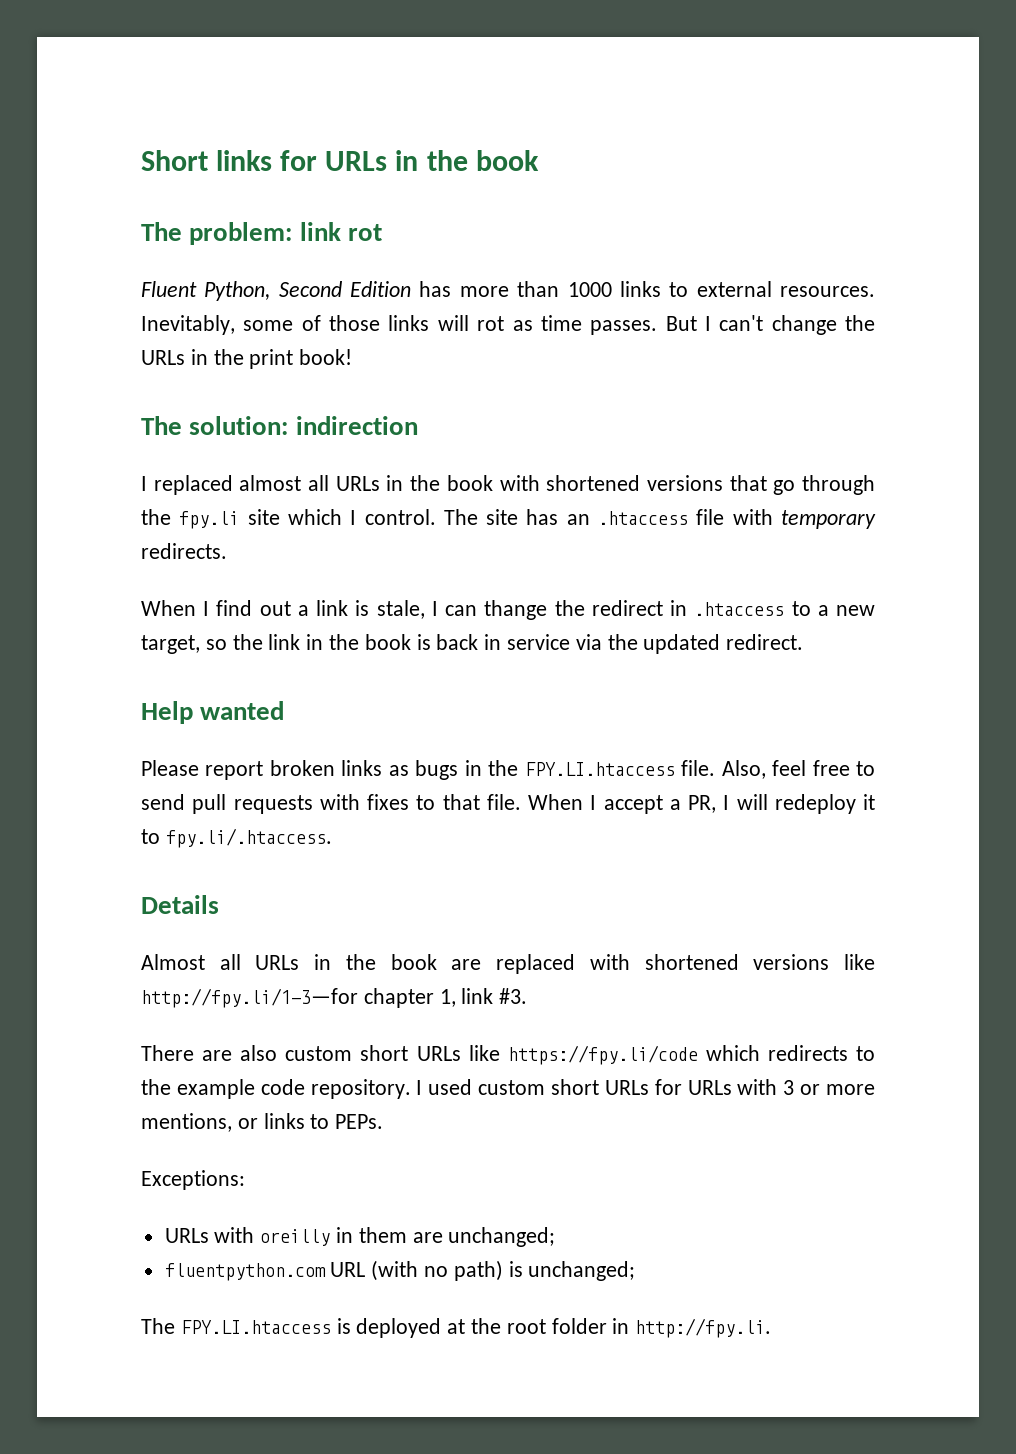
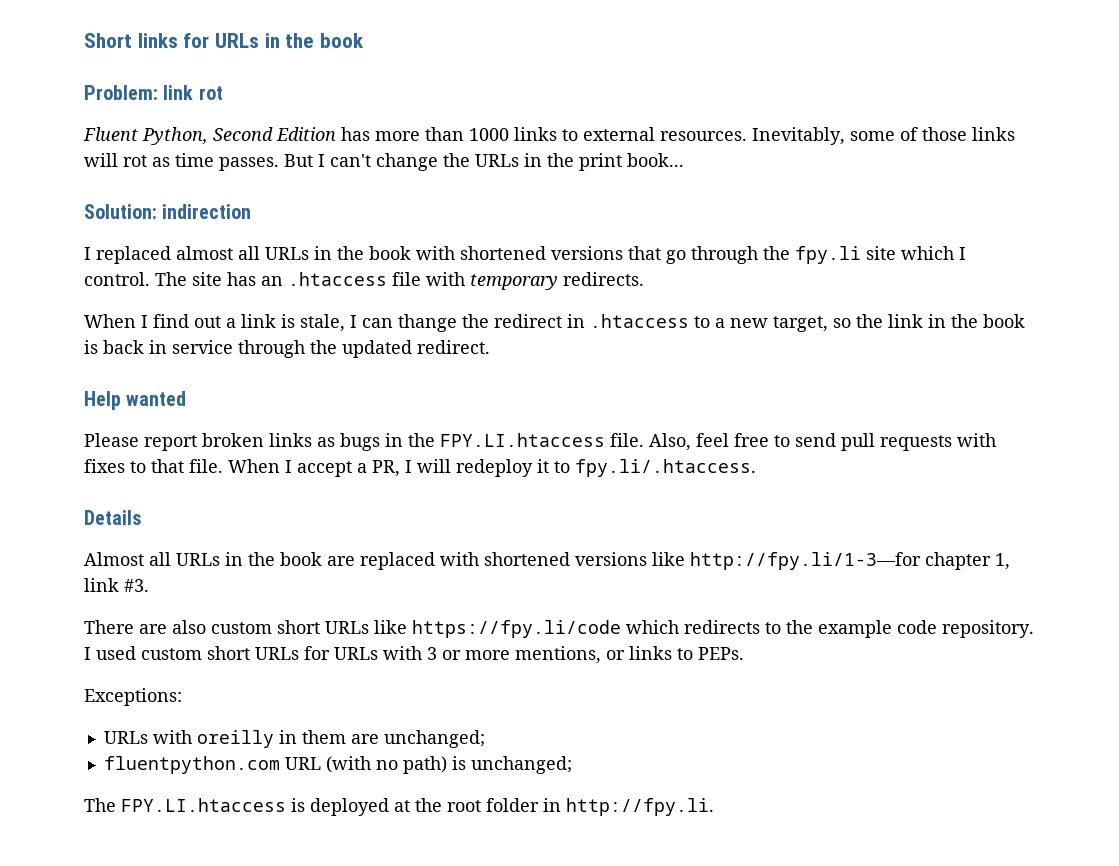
- The problem: link rot
+ Problem: link rot
- But I can't change the URLs in the print book!
- The solution: indirection
+ But I can't change the URLs in the print book...
+ Solution: indirection
- When I find out a link is stale, I can thange the redirect in .htaccess to a new target, so the link in the book is back in service via the updated redirect.
+ When I find out a link is stale, I can thange the redirect in .htaccess to a new target, so the link in the book is back in service through the updated redirect.

